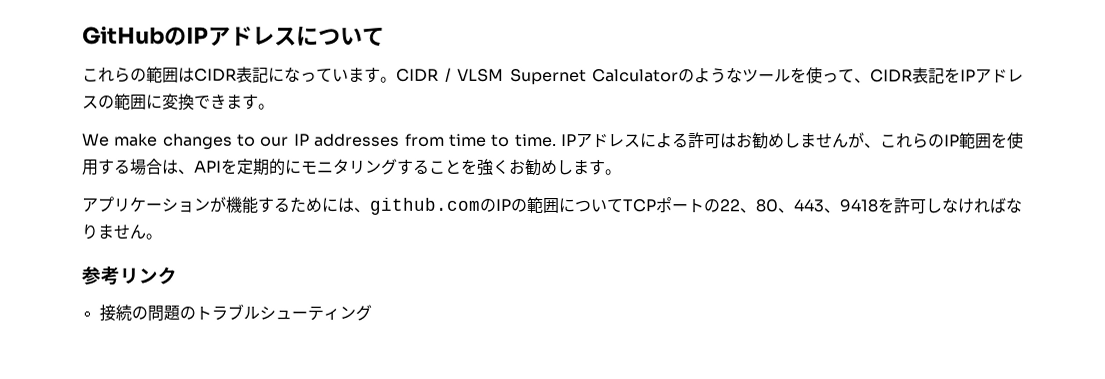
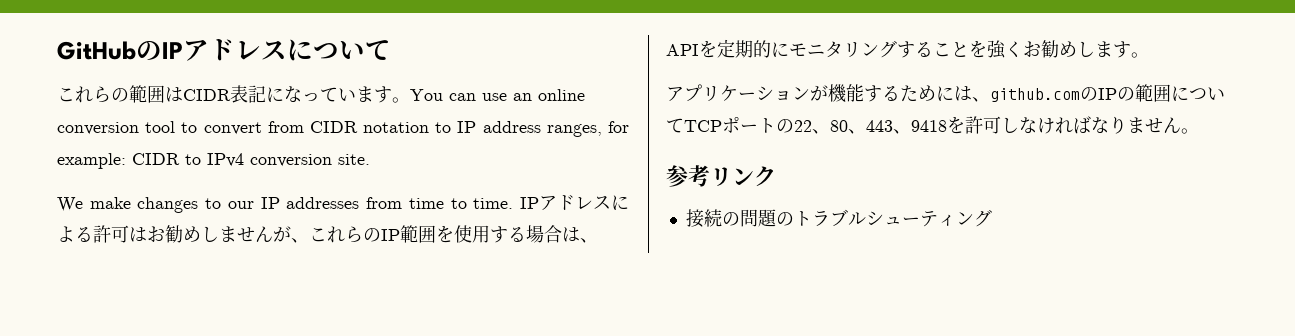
- CIDR / VLSM Supernet Calculatorのようなツールを使って、CIDR表記をIPアドレスの範囲に変換できます。
+ You can use an online conversion tool to convert from CIDR notation to IP address ranges, for example: CIDR to IPv4 conversion site.

